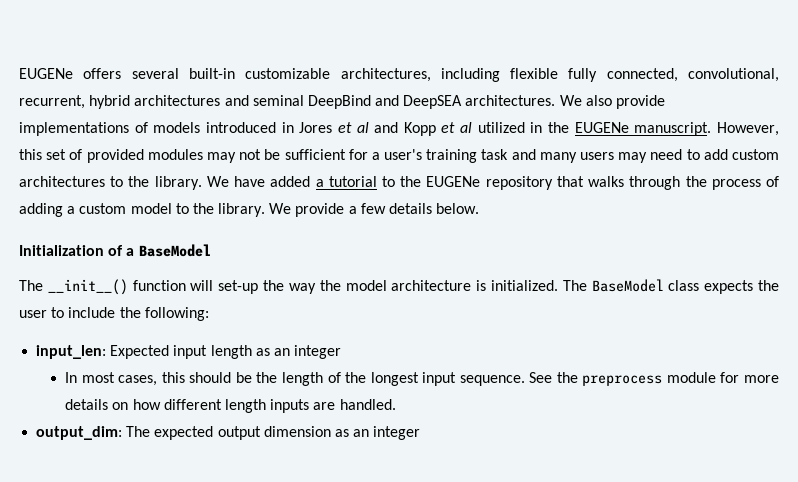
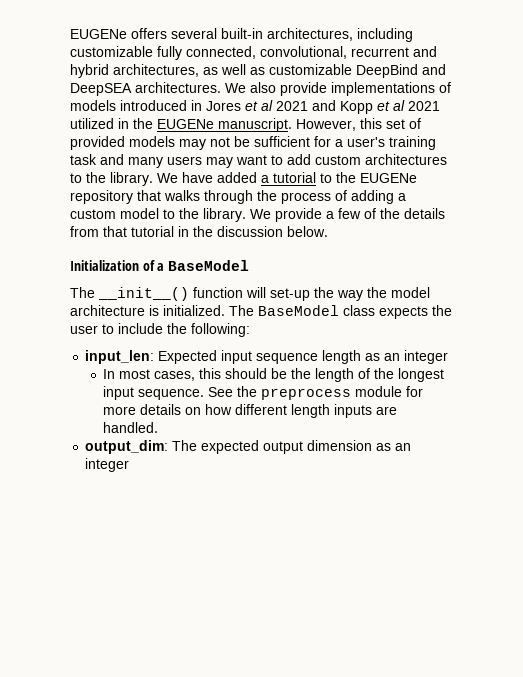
- EUGENe offers several built-in customizable architectures, including flexible fully connected, convolutional, recurrent, hybrid architectures and seminal DeepBind and DeepSEA architectures.
+ EUGENe offers several built-in architectures, including customizable fully connected, convolutional, recurrent and hybrid architectures, as well as customizable DeepBind and DeepSEA architectures.
- We also provide implementations of models introduced in Jores et al and Kopp et al utilized in the EUGENe manuscript.
+ We also provide implementations of models introduced in Jores et al 2021 and Kopp et al 2021 utilized in the EUGENe manuscript.
- However, this set of provided modules may not be sufficient for a user's training task and many users may need to add custom architectures to the library.
+ However, this set of provided models may not be sufficient for a user's training task and many users may want to add custom architectures to the library.
- We provide a few details below.
+ We provide a few of the details from that tutorial in the discussion below.
- input_len: Expected input length as an integer
+ input_len: Expected input sequence length as an integer

